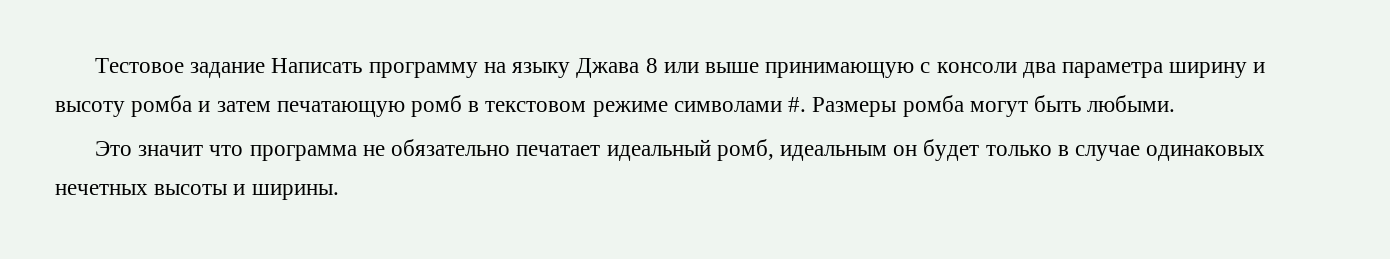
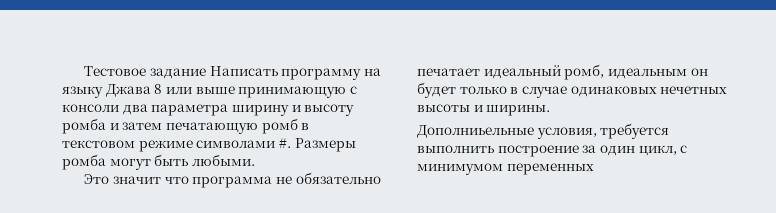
+ Дополниьельные условия, требуется выполнить построение за один цикл, с минимумом переменных

